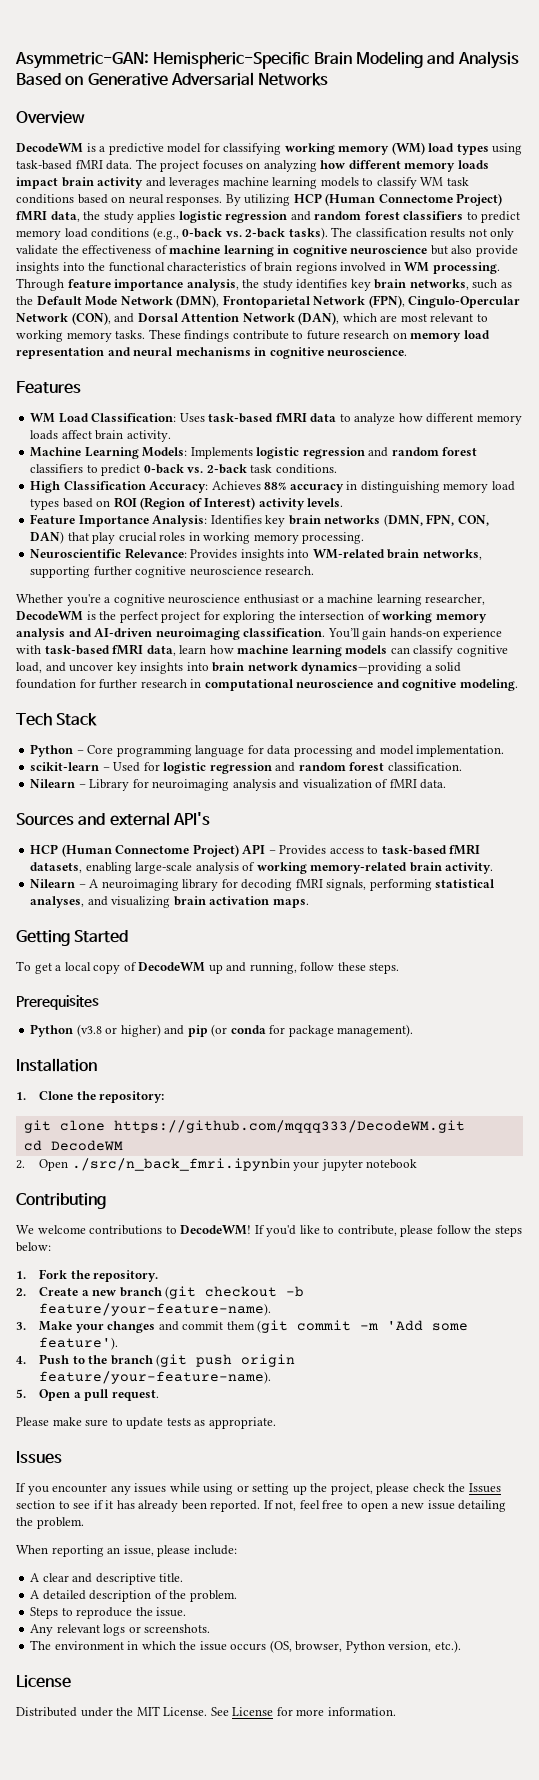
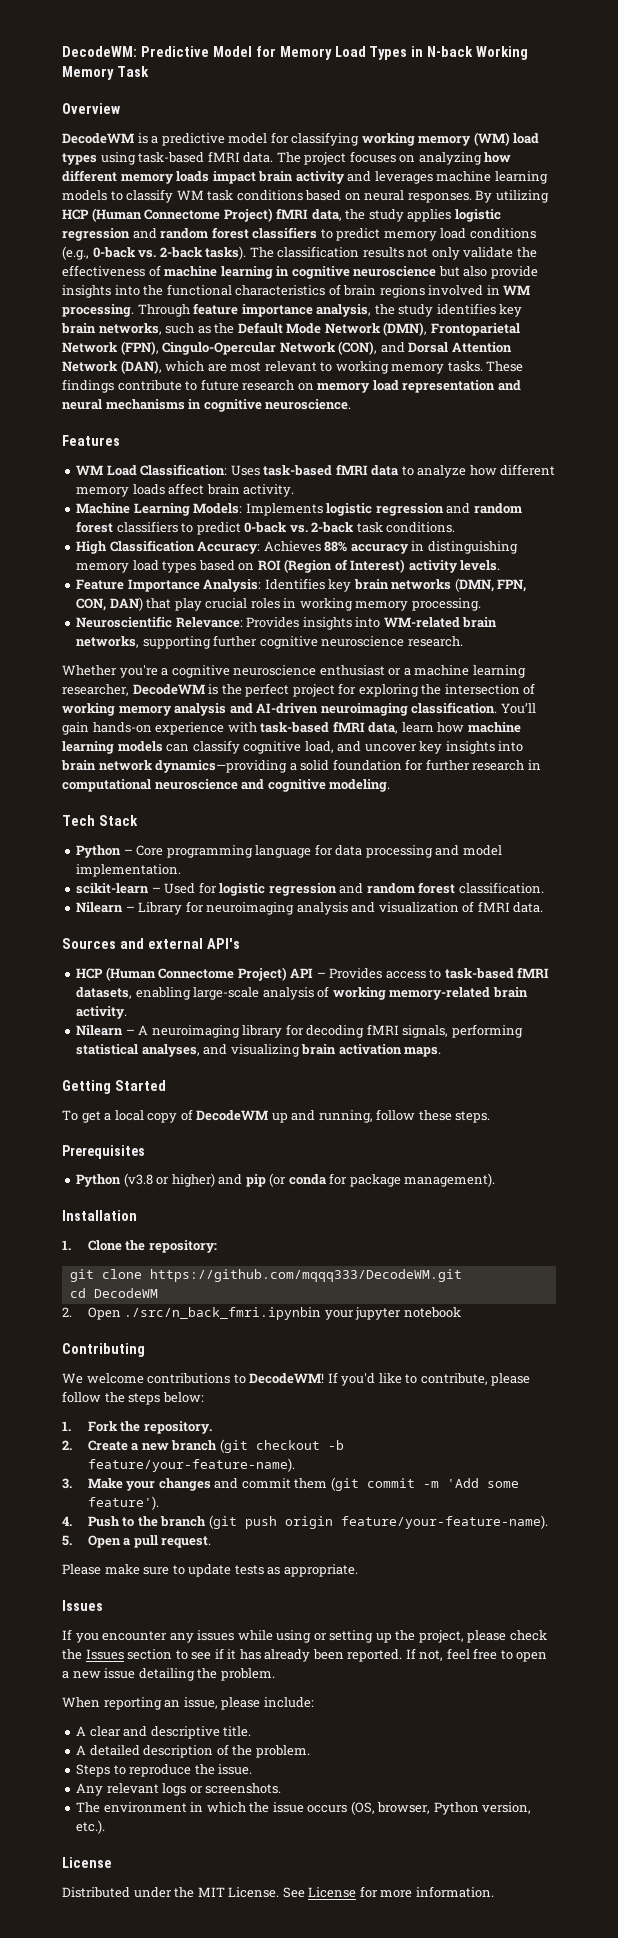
- Asymmetric-GAN: Hemispheric-Specific Brain Modeling and Analysis Based on Generative Adversarial Networks
+ DecodeWM: Predictive Model for Memory Load Types in N-back Working Memory Task

